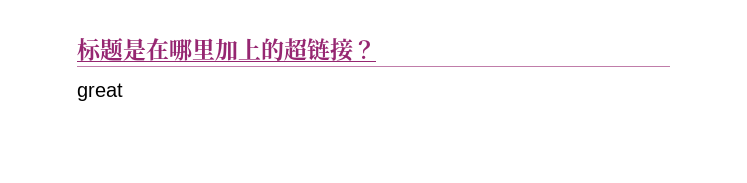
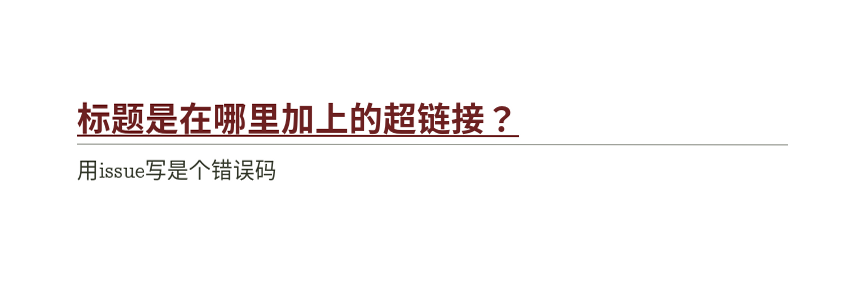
- great
+ 用issue写是个错误码

